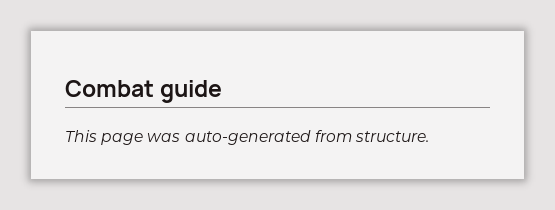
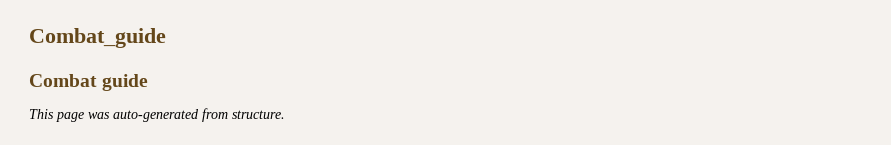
+ Combat_guide

